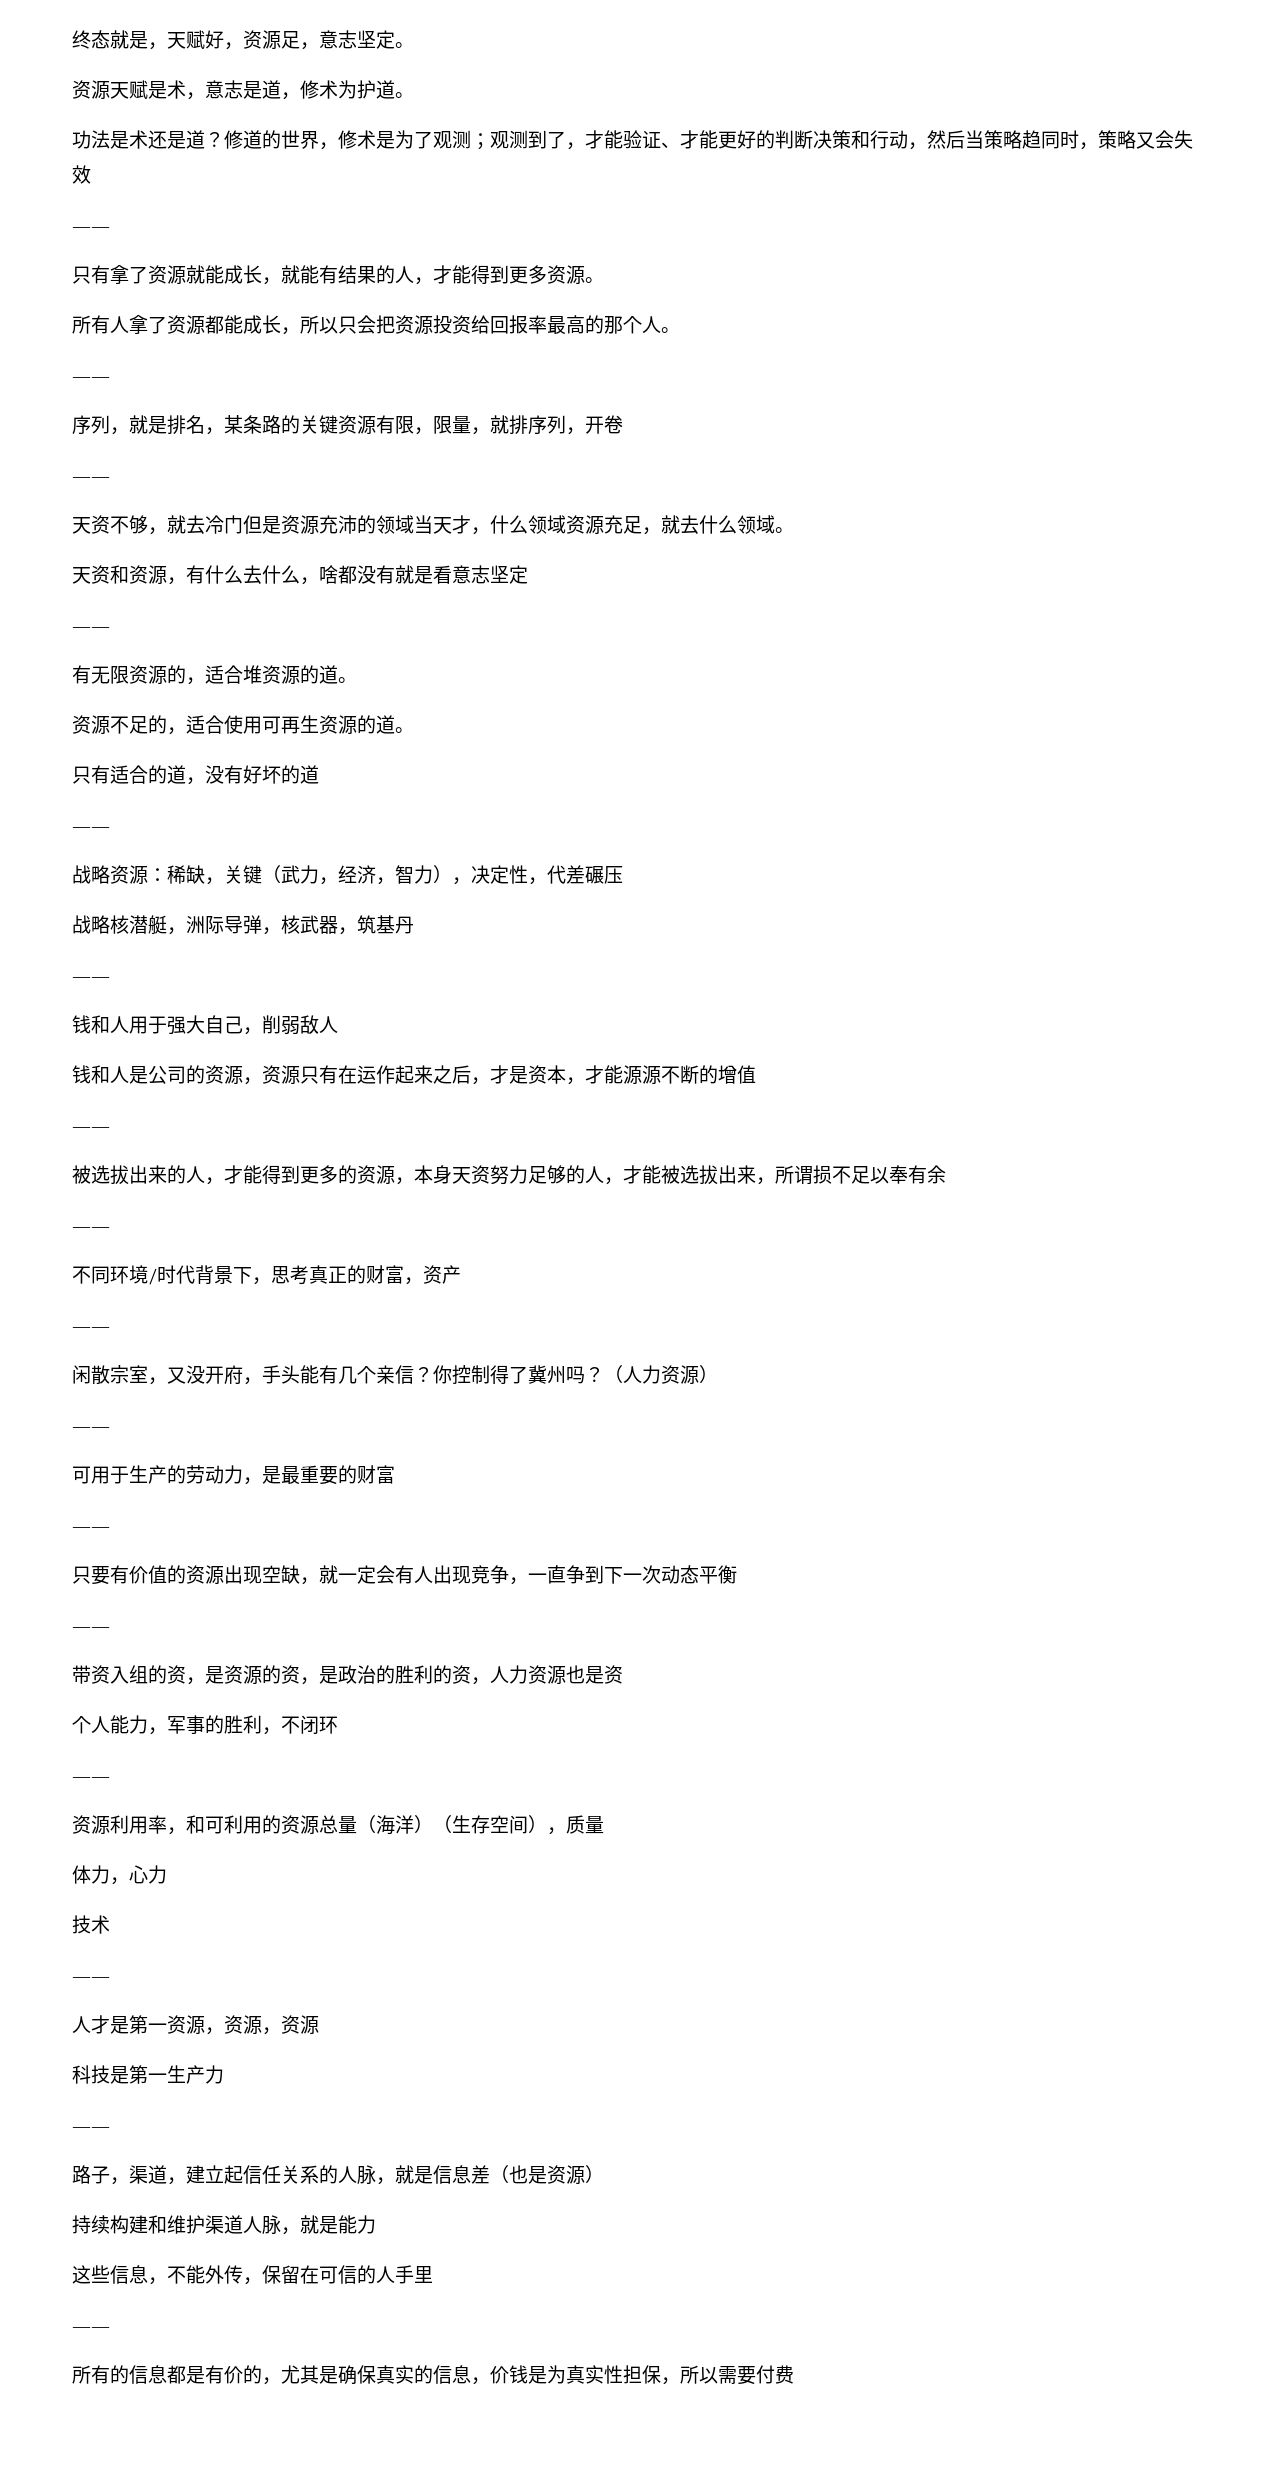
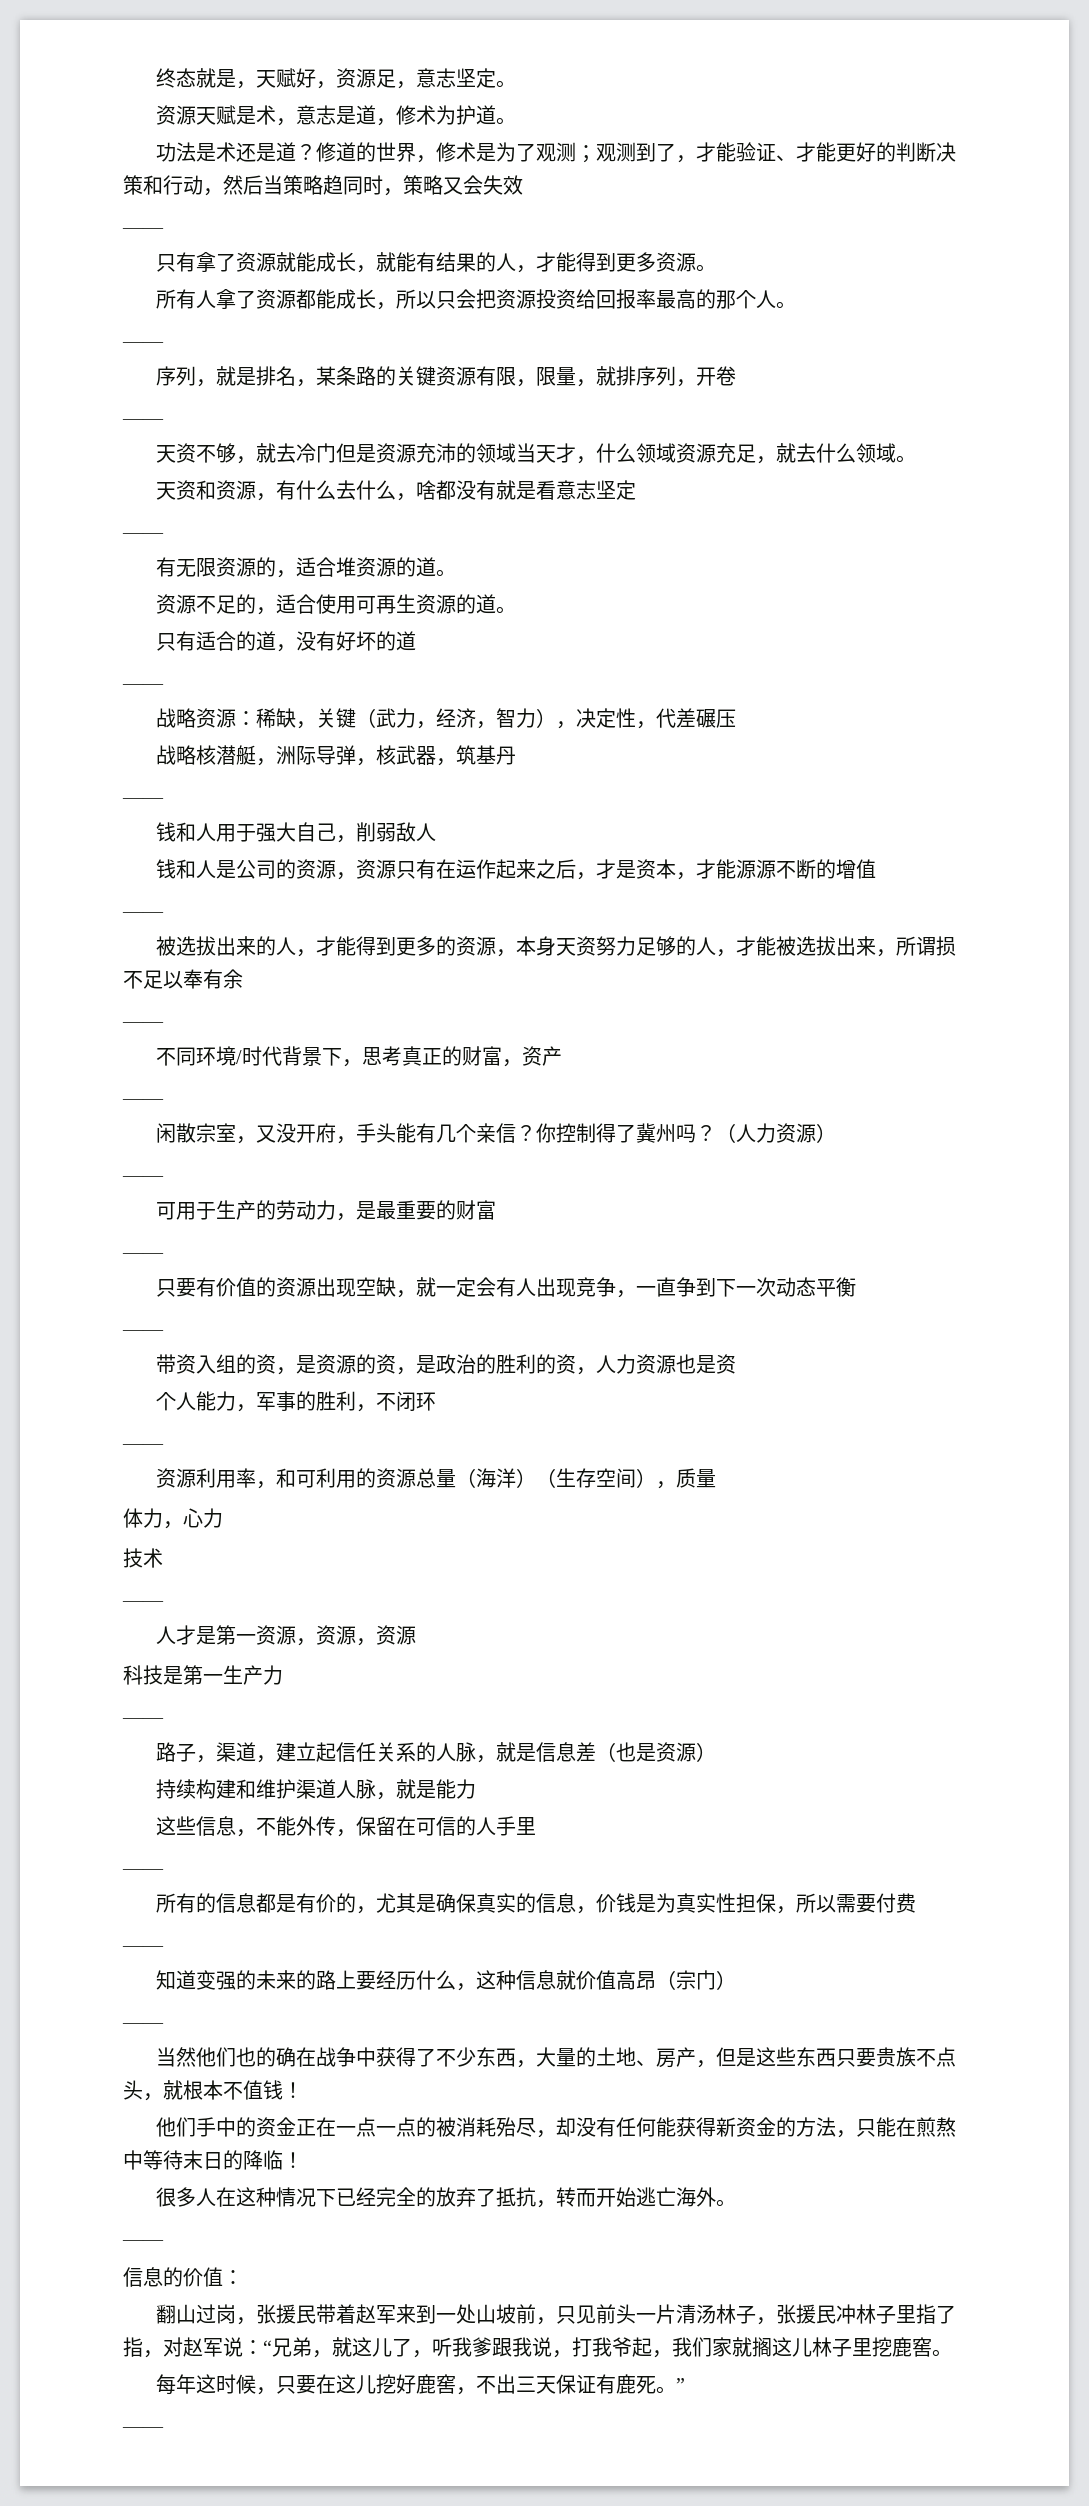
  所有的信息都是有价的，尤其是确保真实的信息，价钱是为真实性担保，所以需要付费
+ ——
+ 知道变强的未来的路上要经历什么，这种信息就价值高昂（宗门）
+ ——
+ 当然他们也的确在战争中获得了不少东西，大量的土地、房产，但是这些东西只要贵族不点头，就根本不值钱！
+ 他们手中的资金正在一点一点的被消耗殆尽，却没有任何能获得新资金的方法，只能在煎熬中等待末日的降临！
+ 很多人在这种情况下已经完全的放弃了抵抗，转而开始逃亡海外。
+ ——
+ 信息的价值：
+ 翻山过岗，张援民带着赵军来到一处山坡前，只见前头一片清汤林子，张援民冲林子里指了指，对赵军说：“兄弟，就这儿了，听我爹跟我说，打我爷起，我们家就搁这儿林子里挖鹿窖。
+ 每年这时候，只要在这儿挖好鹿窖，不出三天保证有鹿死。”
+ ——

